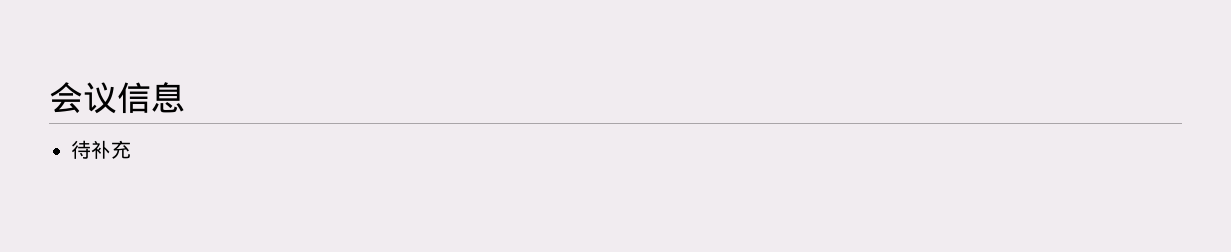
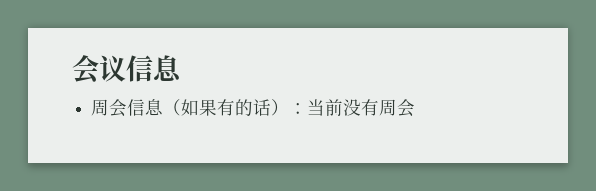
- 待补充
+ 周会信息（如果有的话）：当前没有周会

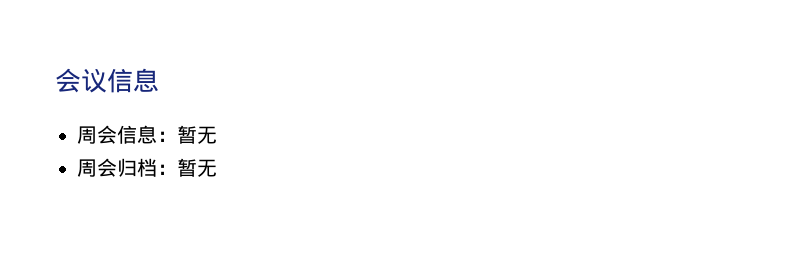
- 周会信息（如果有的话）：当前没有周会
+ 周会信息：暂无
+ 周会归档：暂无

